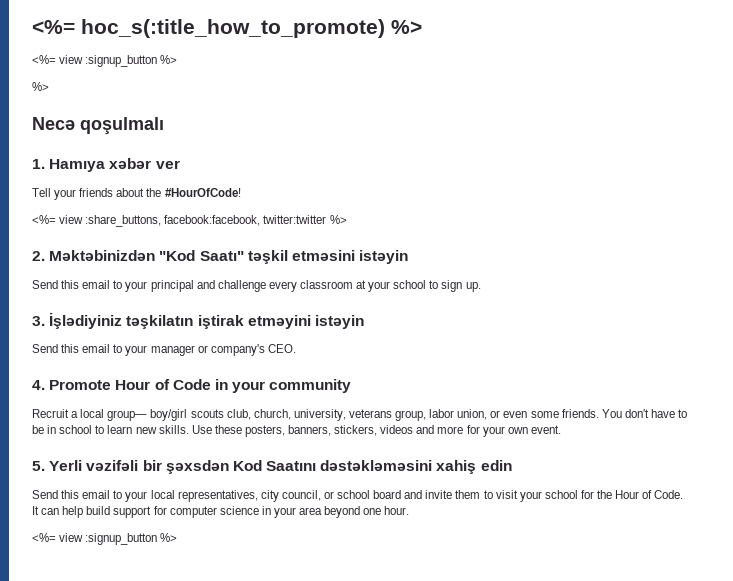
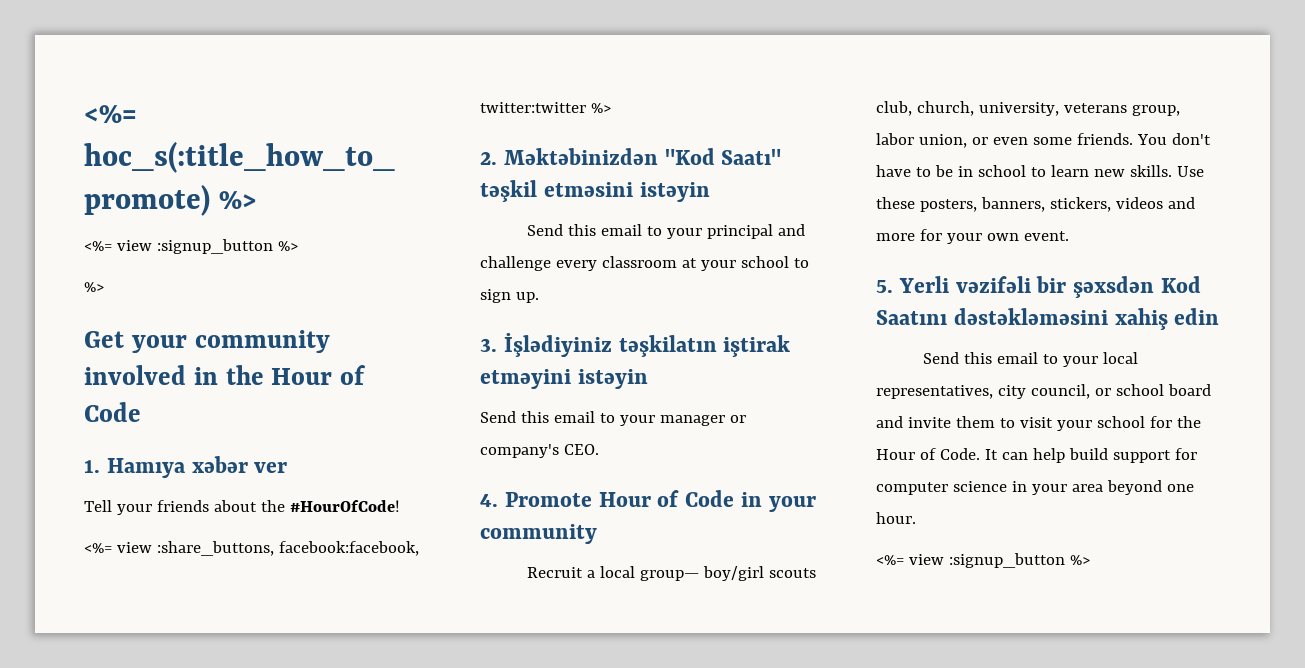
- Necə qoşulmalı
+ Get your community involved in the Hour of Code

